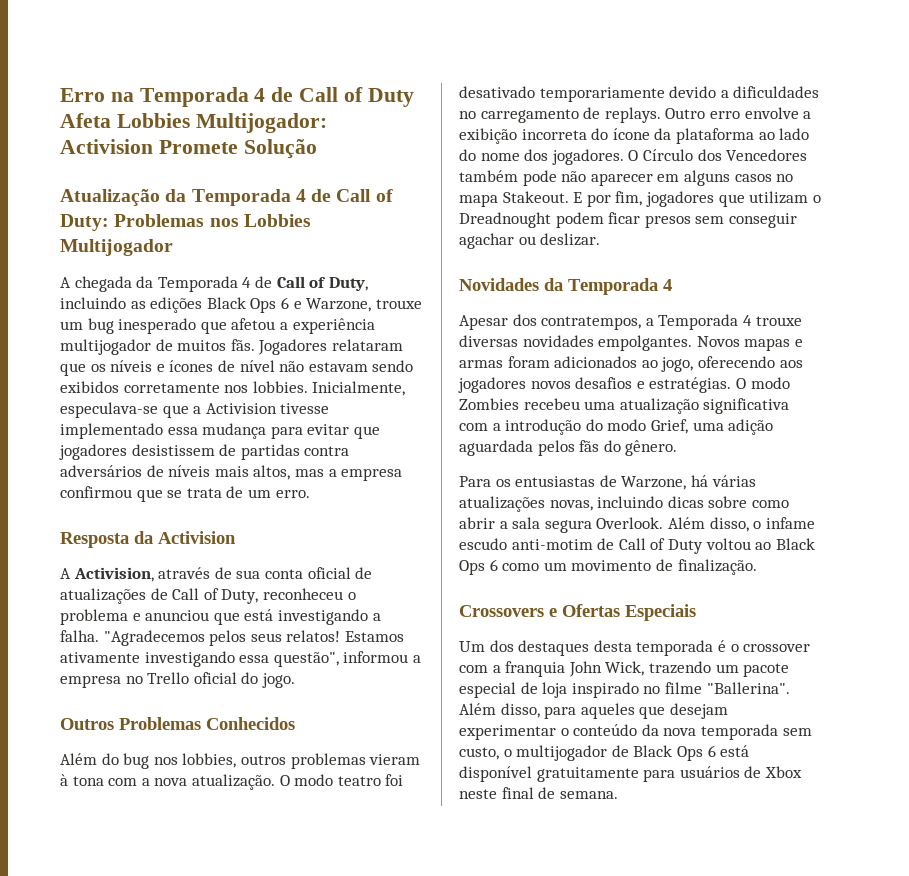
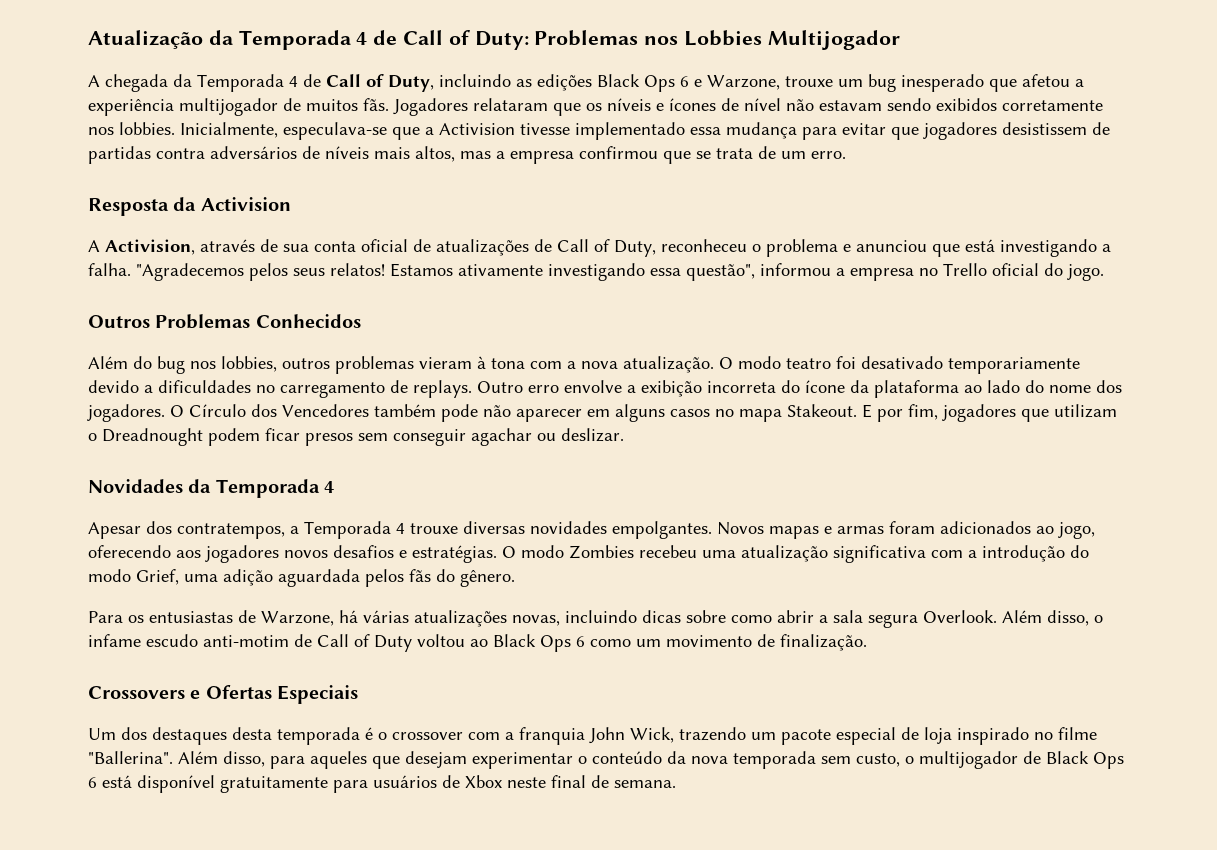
- Erro na Temporada 4 de Call of Duty Afeta Lobbies Multijogador: Activision Promete Solução

